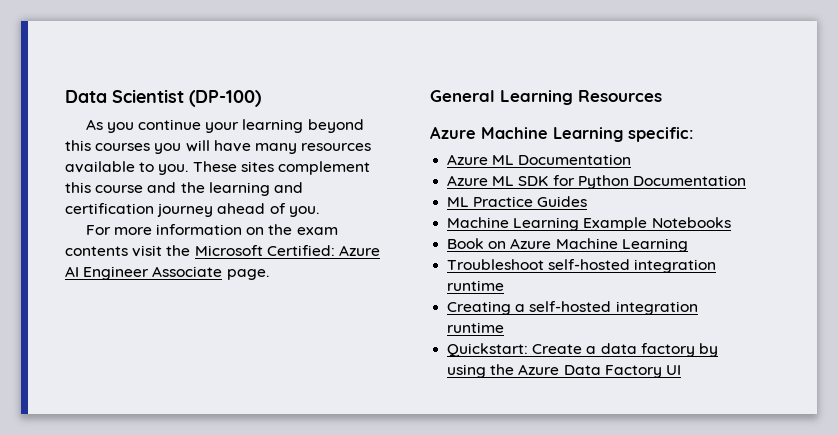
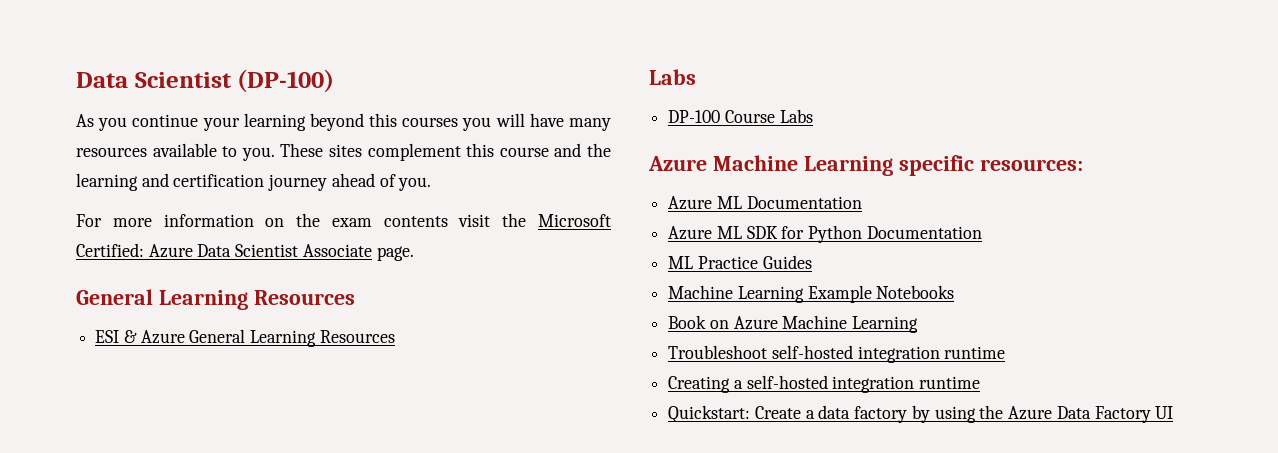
- For more information on the exam contents visit the Microsoft Certified: Azure AI Engineer Associate page.
+ For more information on the exam contents visit the Microsoft Certified: Azure Data Scientist Associate page.
- Azure Machine Learning specific:
+ ESI & Azure General Learning Resources
+ Labs
+ DP-100 Course Labs
+ Azure Machine Learning specific resources:

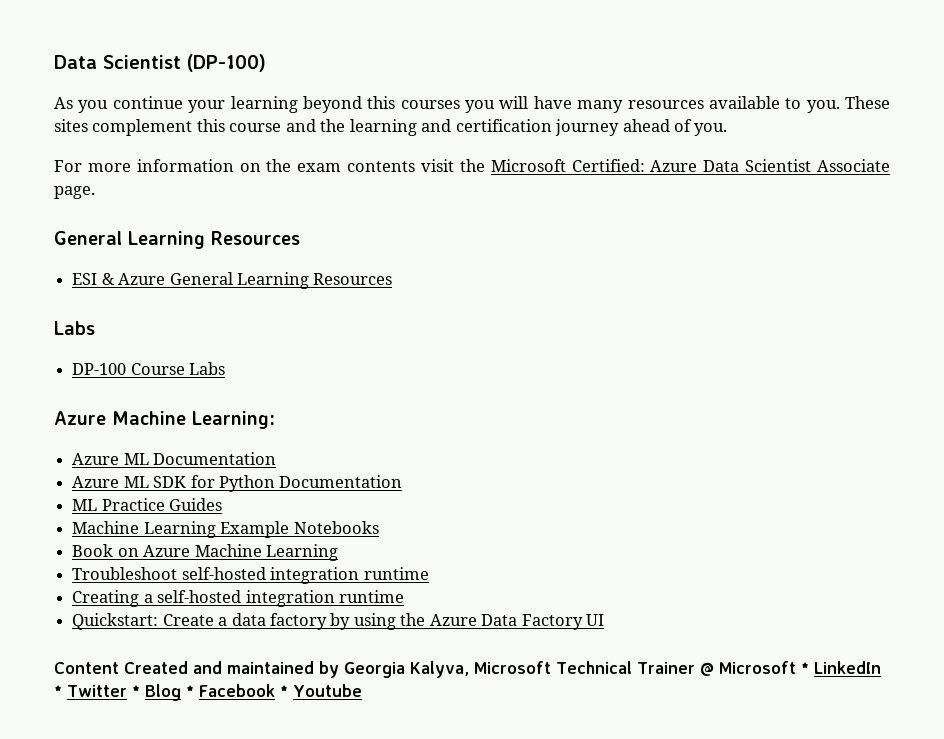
- Azure Machine Learning specific resources:
+ Azure Machine Learning:
+ Content Created and maintained by Georgia Kalyva, Microsoft Technical Trainer @ Microsoft * LinkedIn * Twitter * Blog * Facebook * Youtube

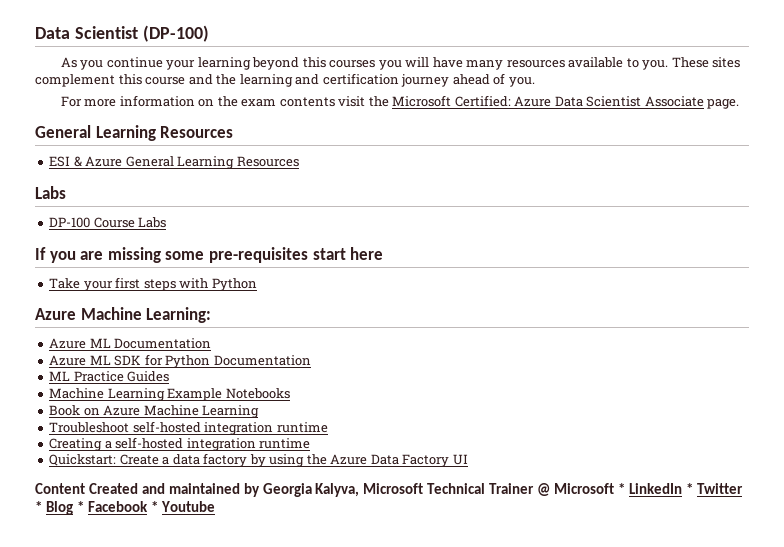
+ If you are missing some pre-requisites start here
+ Take your first steps with Python

